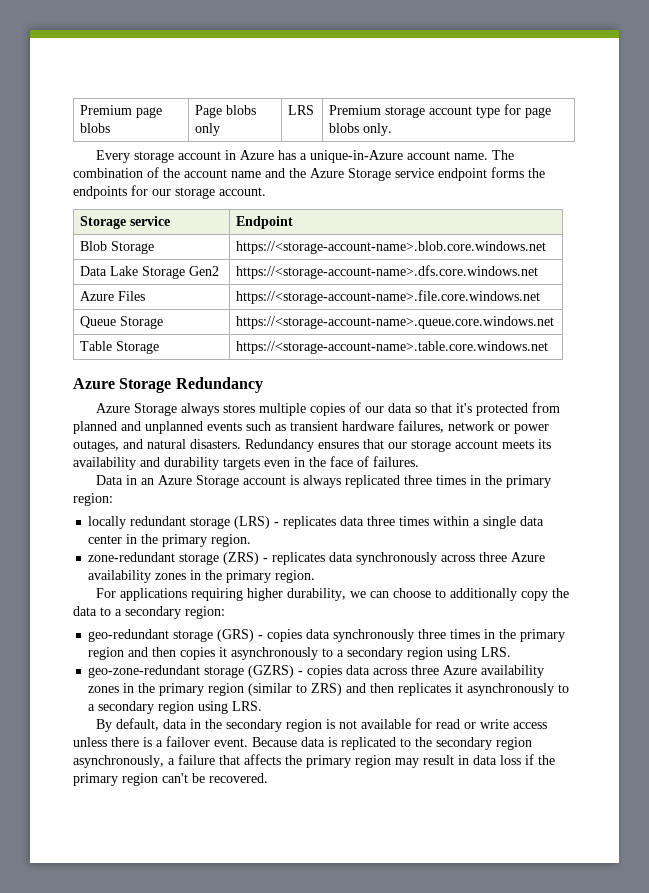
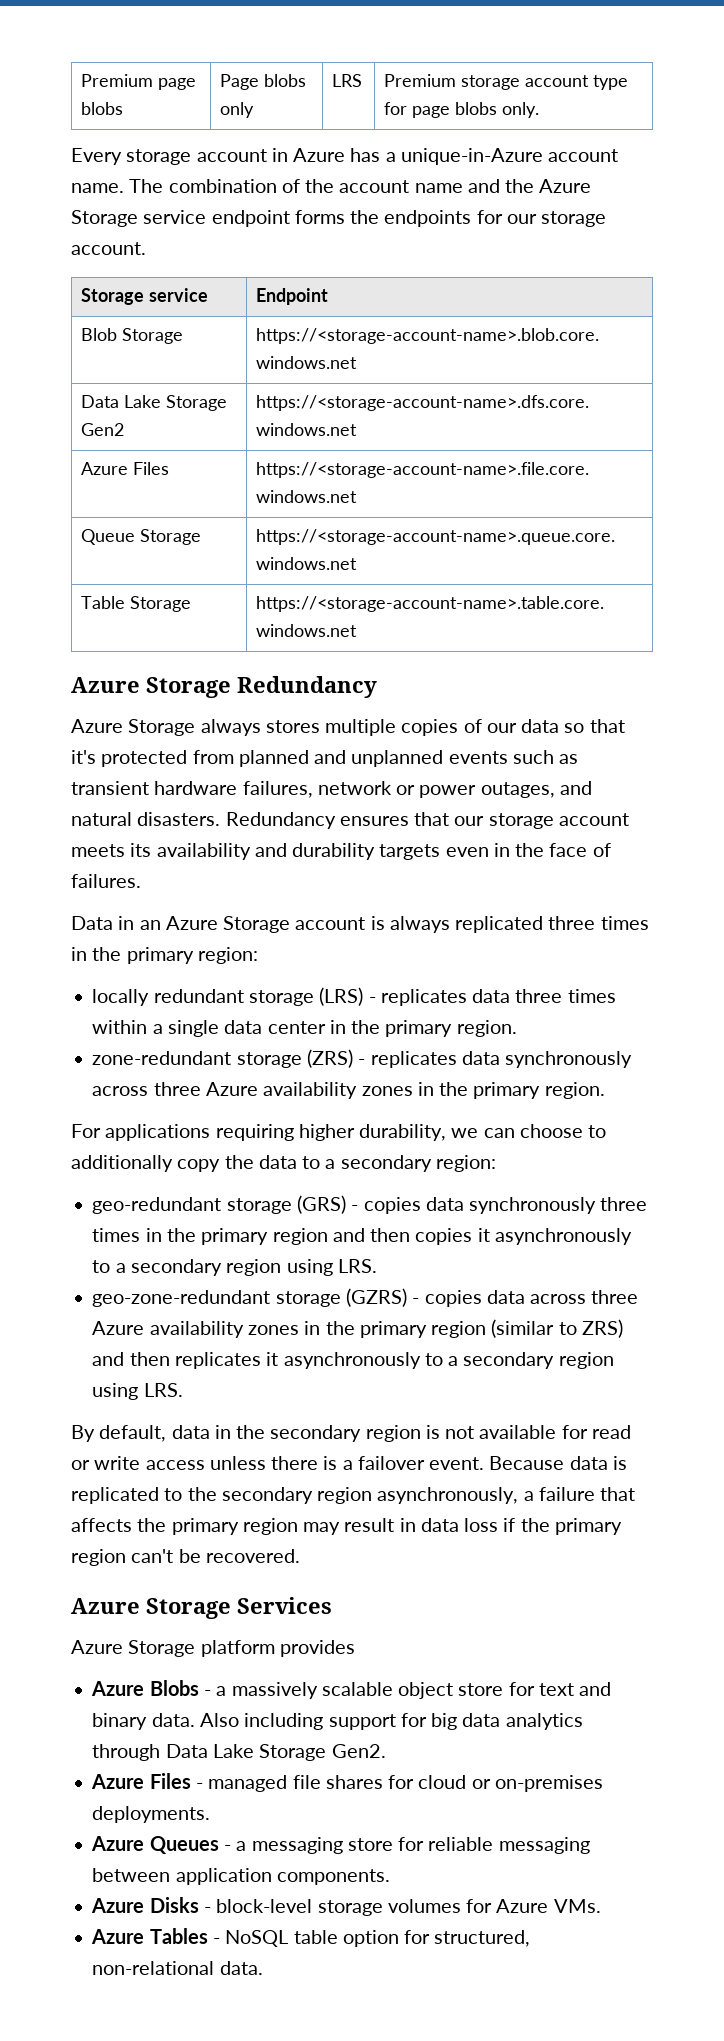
+ Azure Storage Services
+ Azure Storage platform provides
+ Azure Blobs - a massively scalable object store for text and binary data. Also including support for big data analytics through Data Lake Storage Gen2.
+ Azure Files - managed file shares for cloud or on-premises deployments.
+ Azure Queues - a messaging store for reliable messaging between application components.
+ Azure Disks - block-level storage volumes for Azure VMs.
+ Azure Tables - NoSQL table option for structured, non-relational data.

